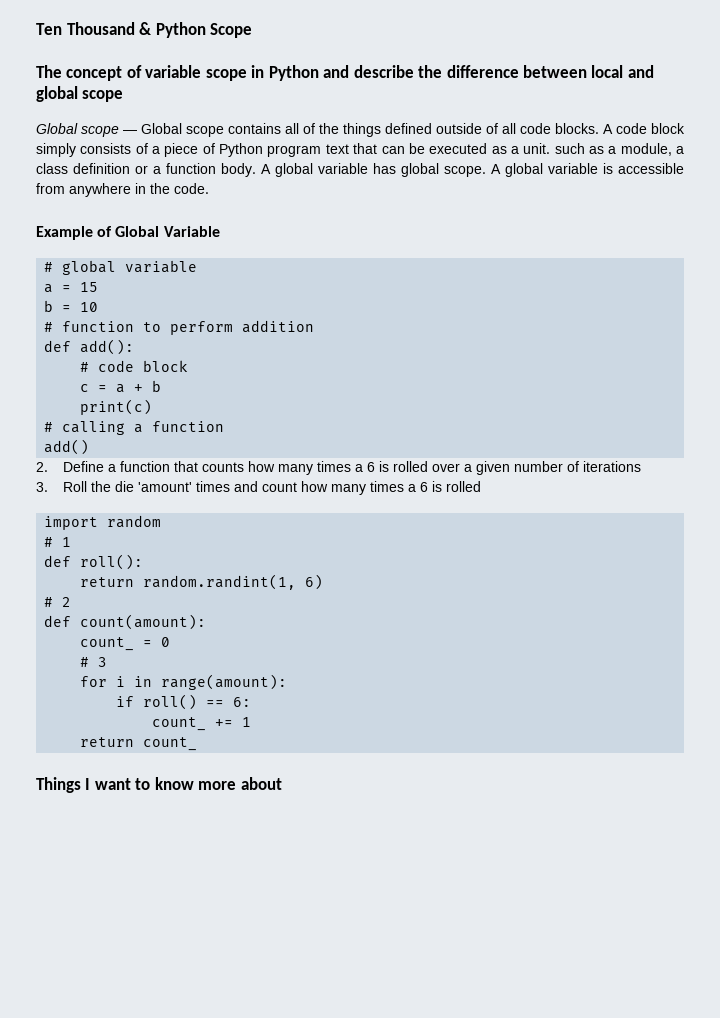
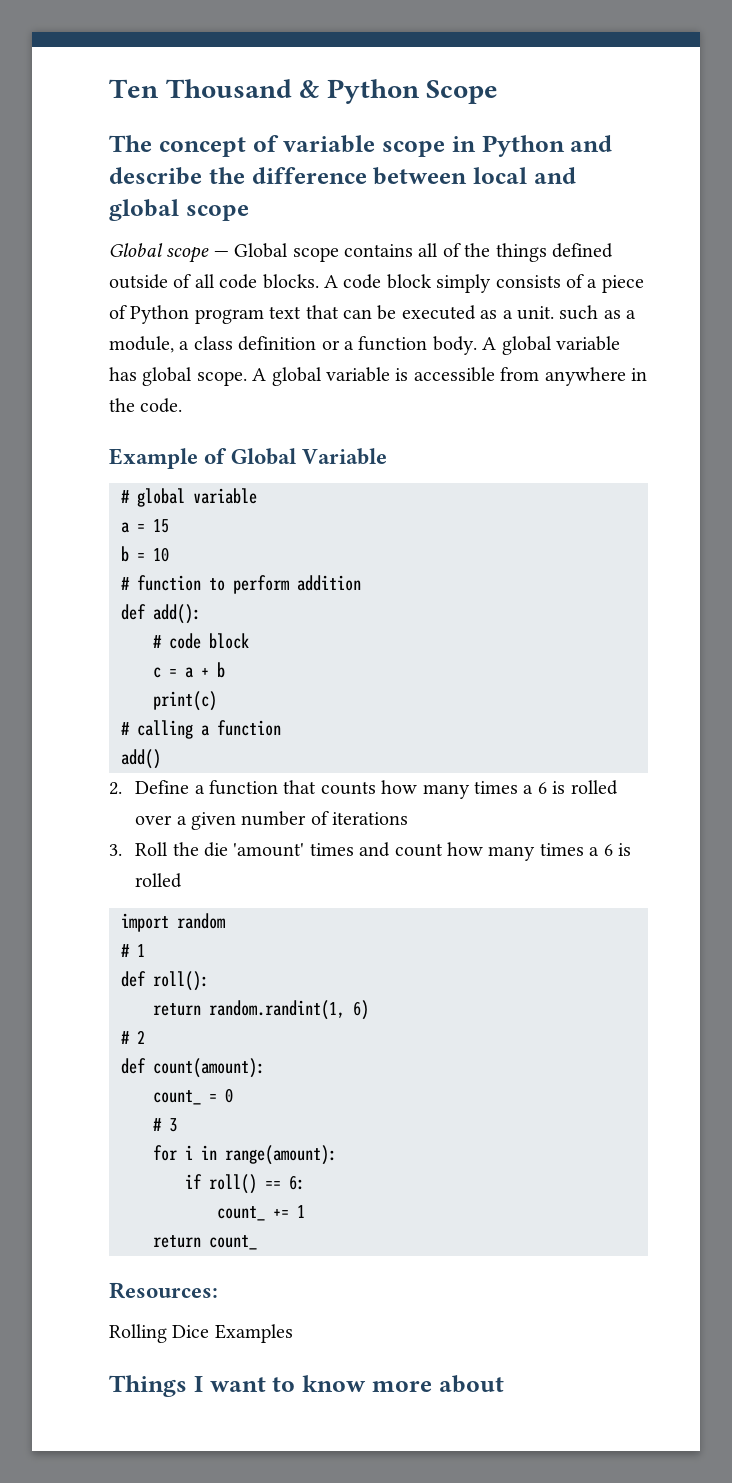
+ Resources:
+ Rolling Dice Examples

